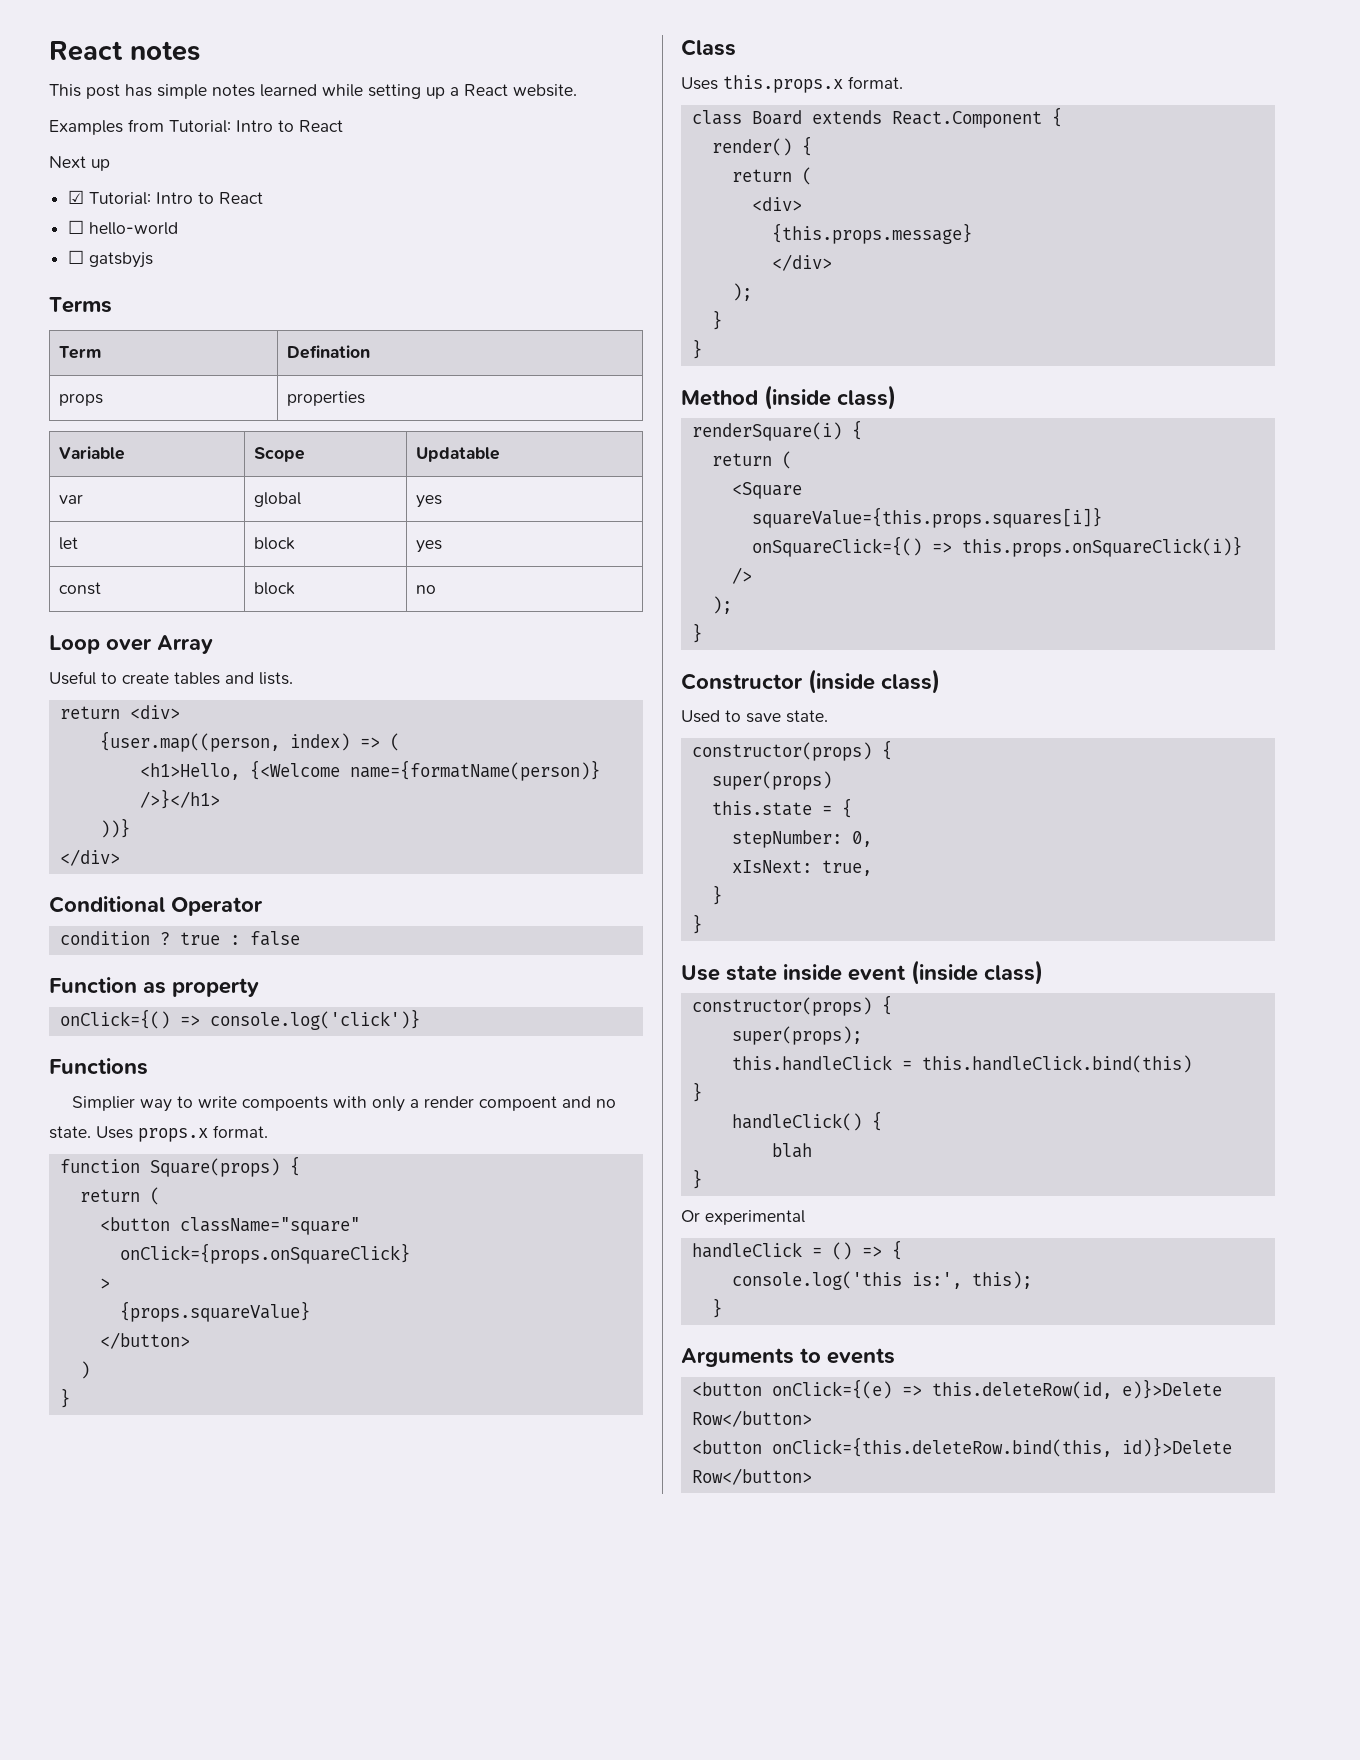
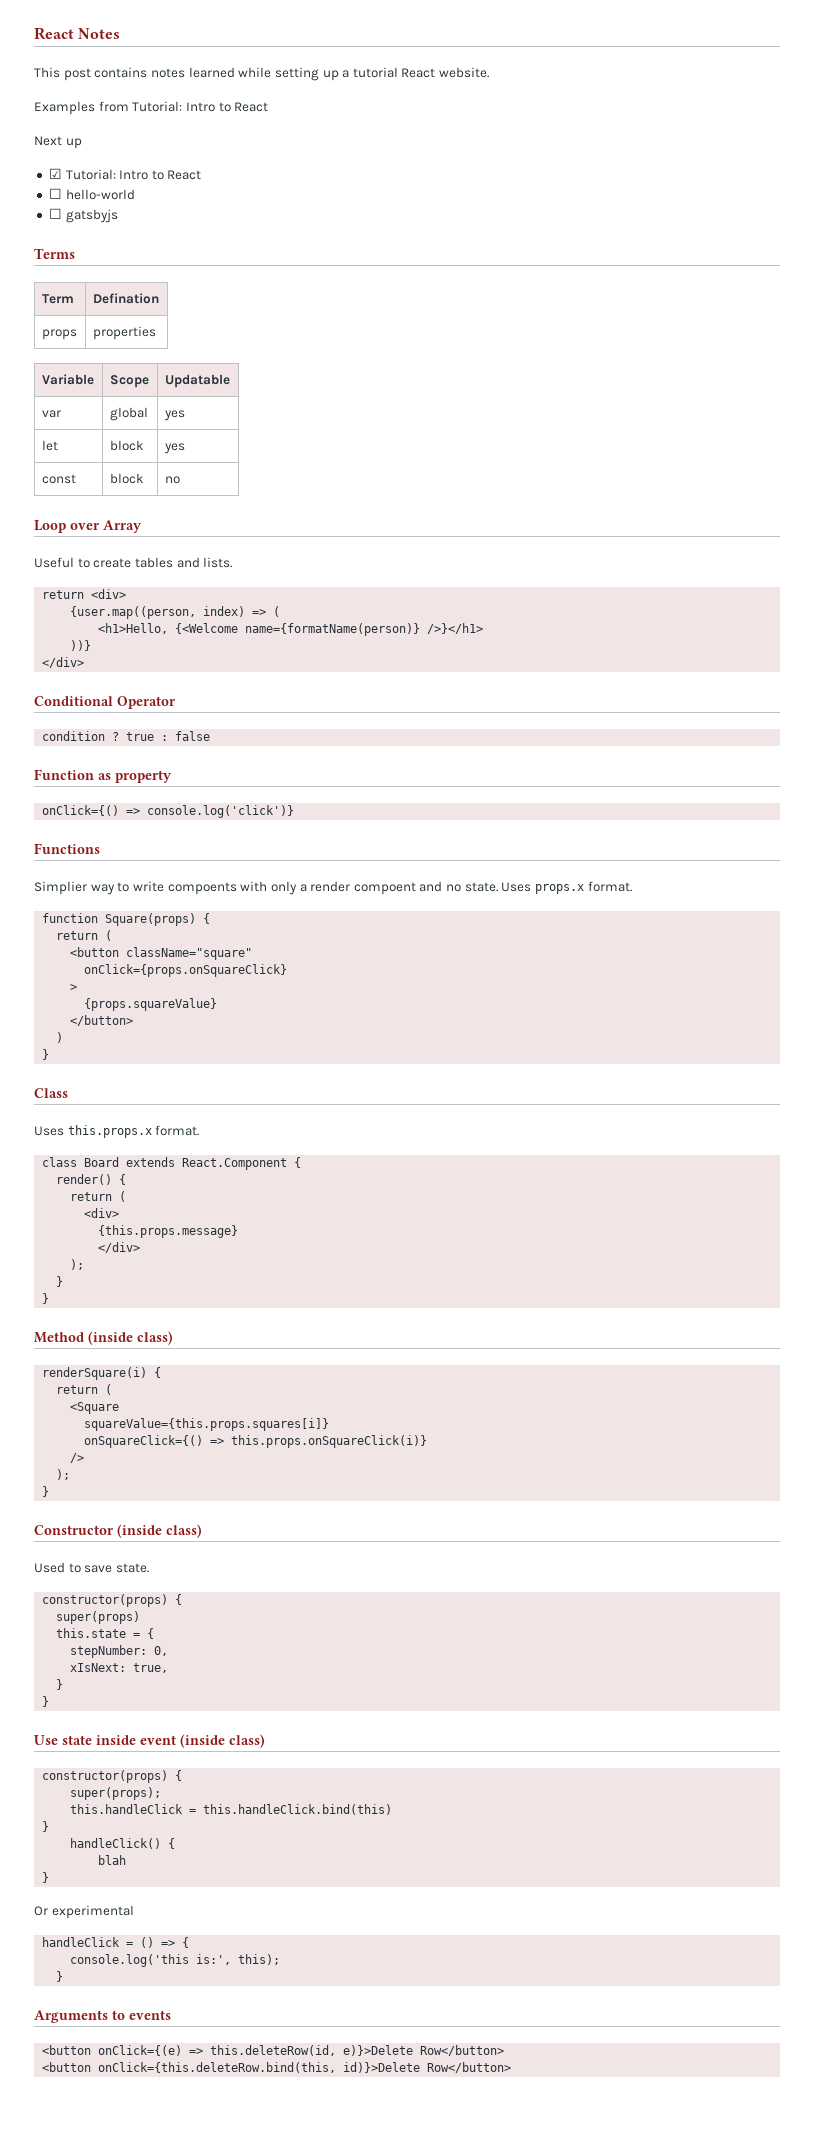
- React notes
+ React Notes
- This post has simple notes learned while setting up a React website.
+ This post contains notes learned while setting up a tutorial React website.

